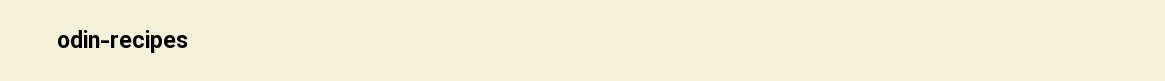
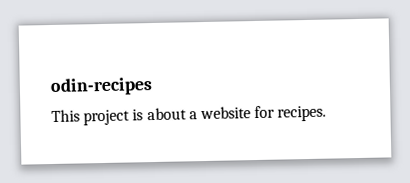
+ This project is about a website for recipes.

